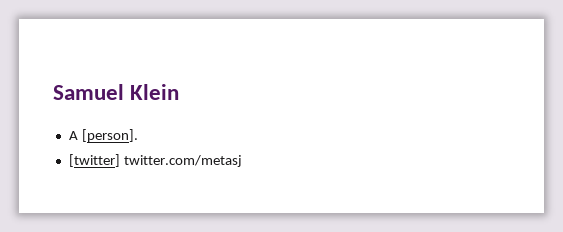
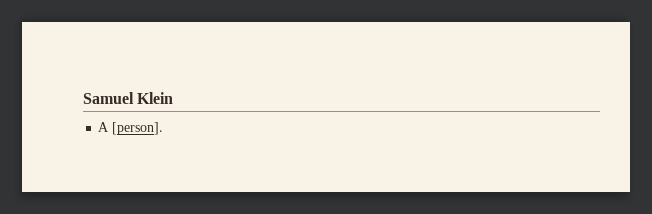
- [twitter] twitter.com/metasj

